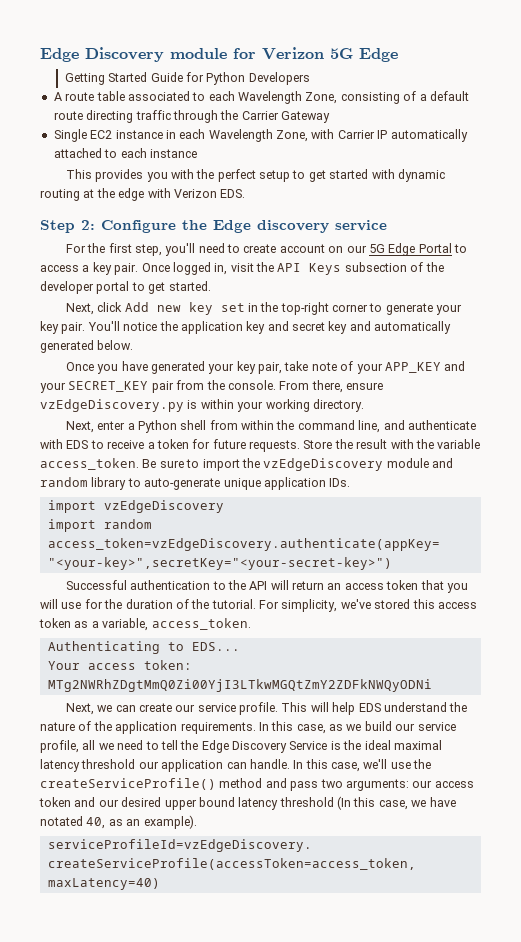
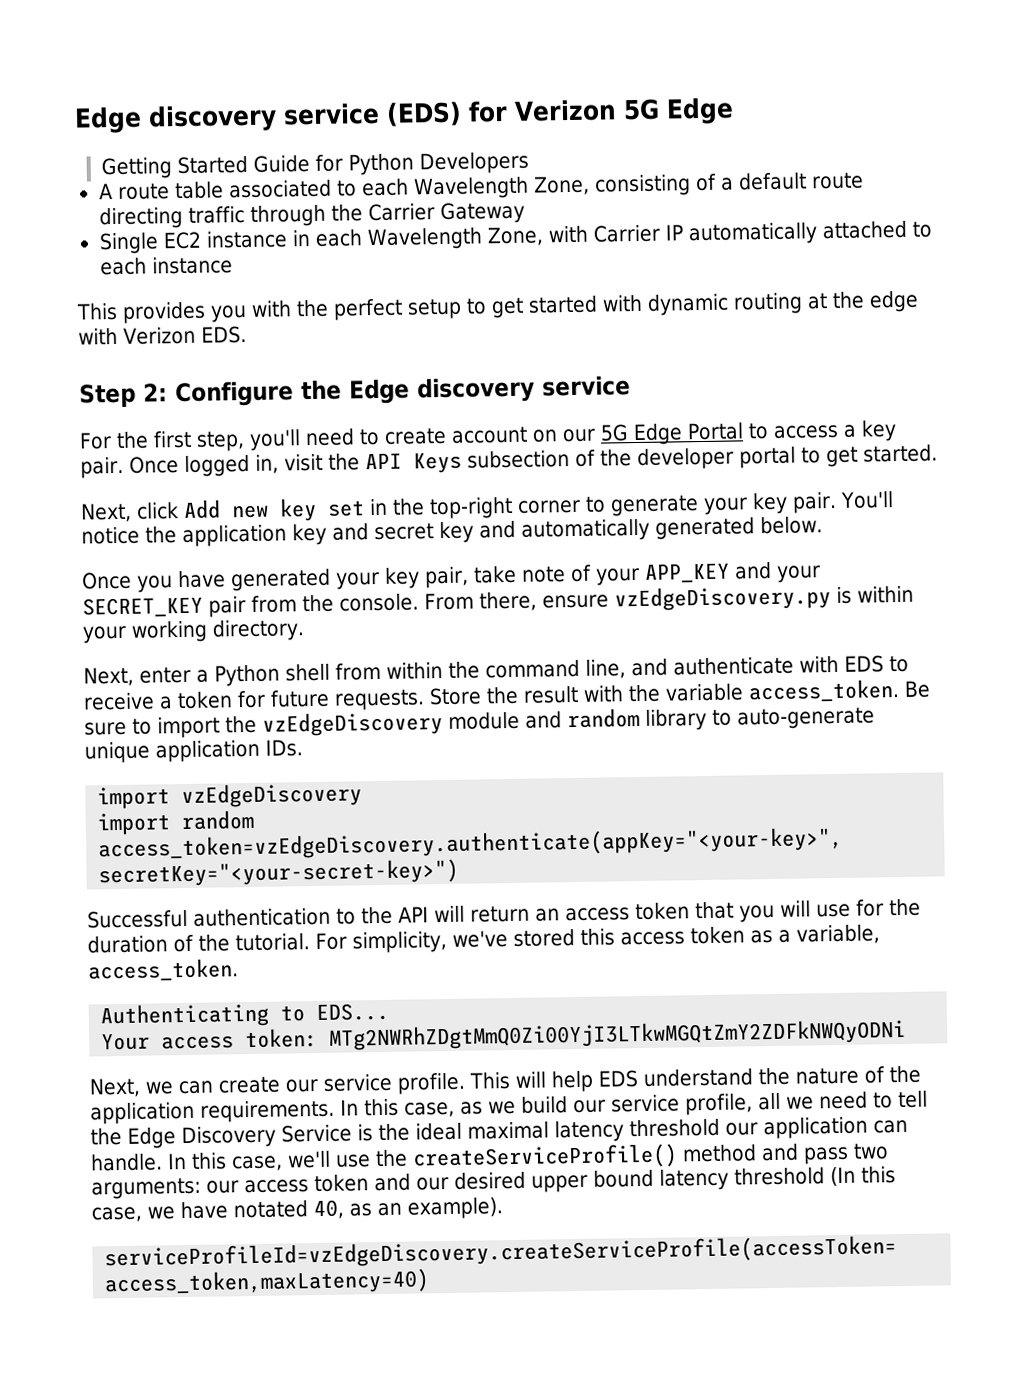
- Edge Discovery module for Verizon 5G Edge
+ Edge discovery service (EDS) for Verizon 5G Edge

